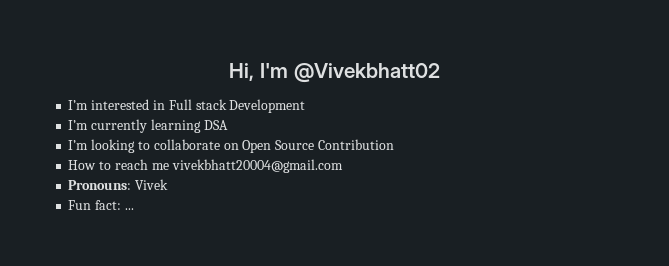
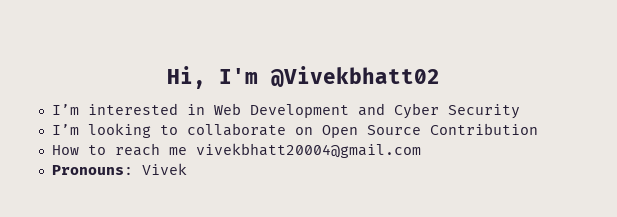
- I’m interested in Full stack Development
- I’m currently learning DSA
+ I’m interested in Web Development and Cyber Security
- Fun fact: ...

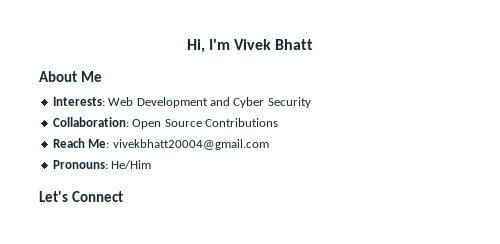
- Hi, I'm @Vivekbhatt02
- I’m interested in Web Development and Cyber Security
+ Hi, I'm Vivek Bhatt
+ About Me
+ Interests: Web Development and Cyber Security
- I’m looking to collaborate on Open Source Contribution
- How to reach me vivekbhatt20004@gmail.com
+ Collaboration: Open Source Contributions
+ Reach Me: vivekbhatt20004@gmail.com
- Pronouns: Vivek
+ Pronouns: He/Him
+ Let's Connect

